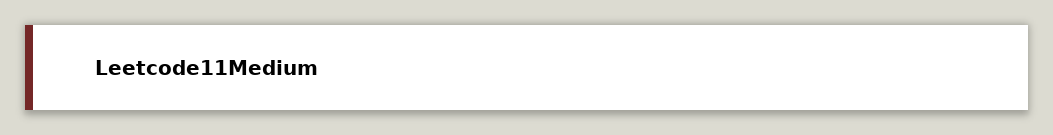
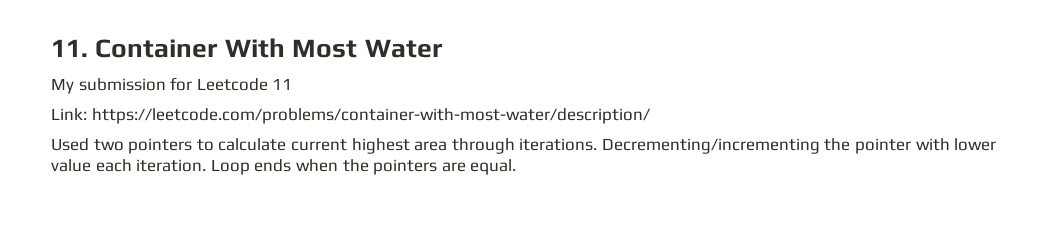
- Leetcode11Medium
+ 11. Container With Most Water
+ My submission for Leetcode 11
+ Link: https://leetcode.com/problems/container-with-most-water/description/
+ Used two pointers to calculate current highest area through iterations. Decrementing/incrementing the pointer with lower value each iteration. Loop ends when the pointers are equal.

